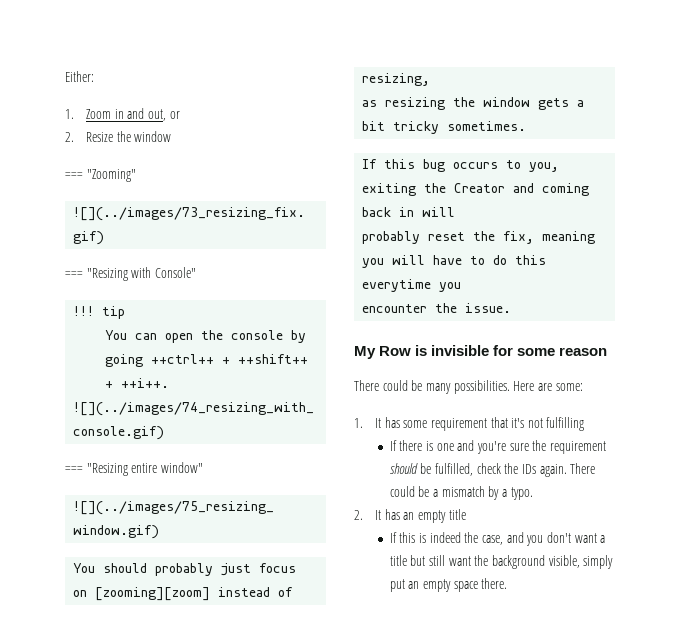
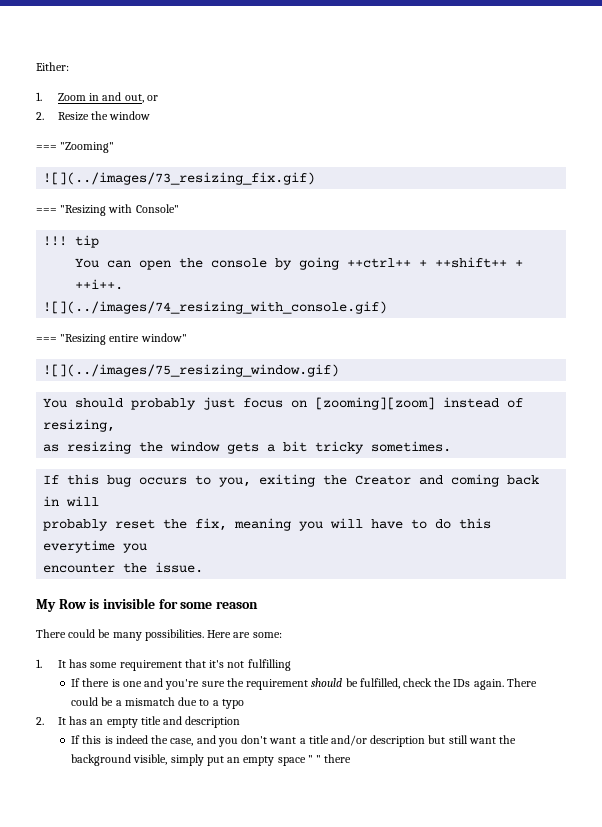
- There could be a mismatch by a typo.
+ There could be a mismatch due to a typo
- 2. It has an empty title
+ 2. It has an empty title and description
- If this is indeed the case, and you don't want a title but still want the background visible, simply put an empty space there.
+ If this is indeed the case, and you don't want a title and/or description but still want the background visible, simply put an empty space " " there

